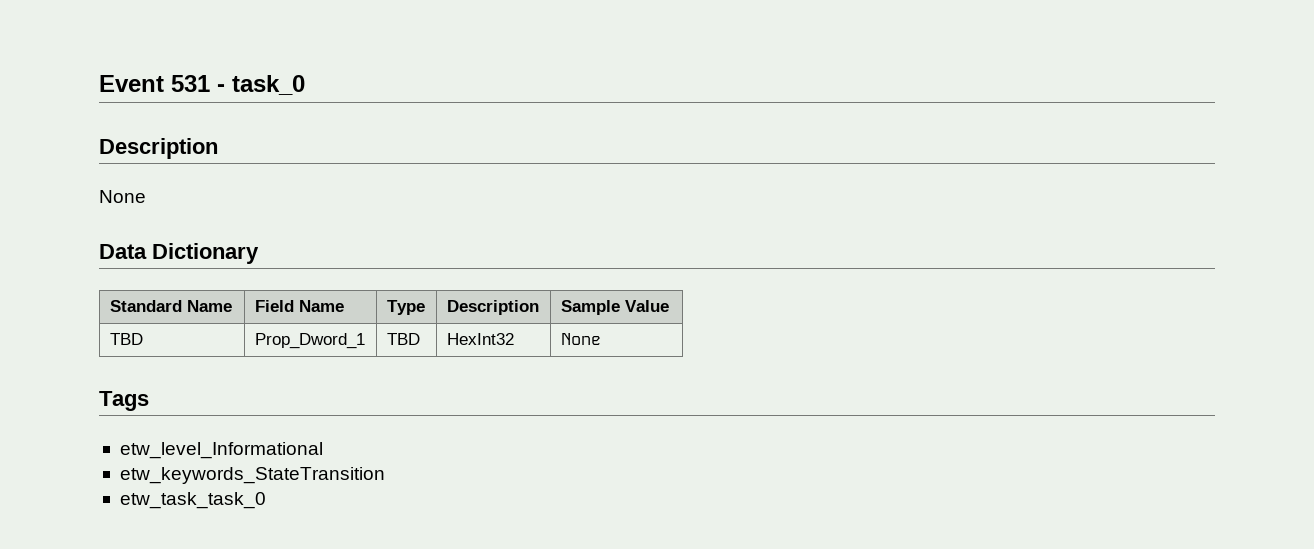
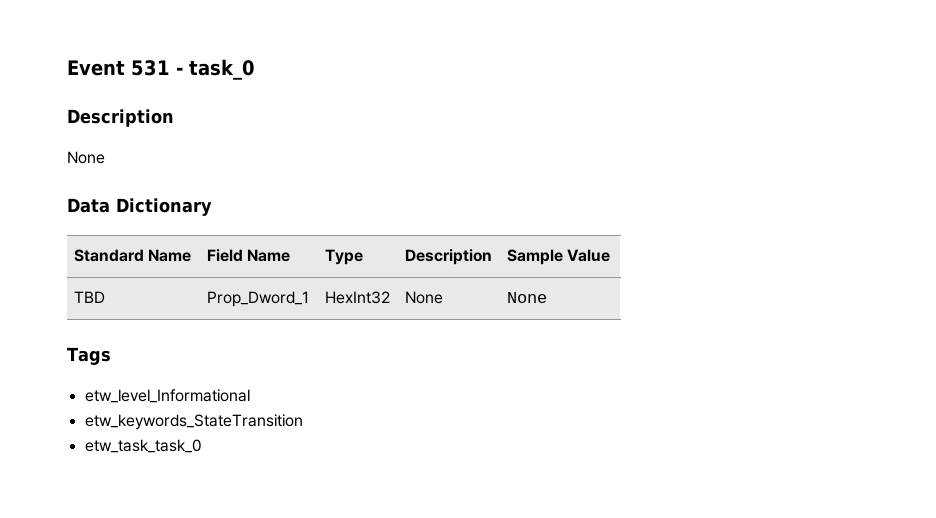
- TBD | Prop_Dword_1 | TBD | HexInt32 | None
+ TBD | Prop_Dword_1 | HexInt32 | None | None

